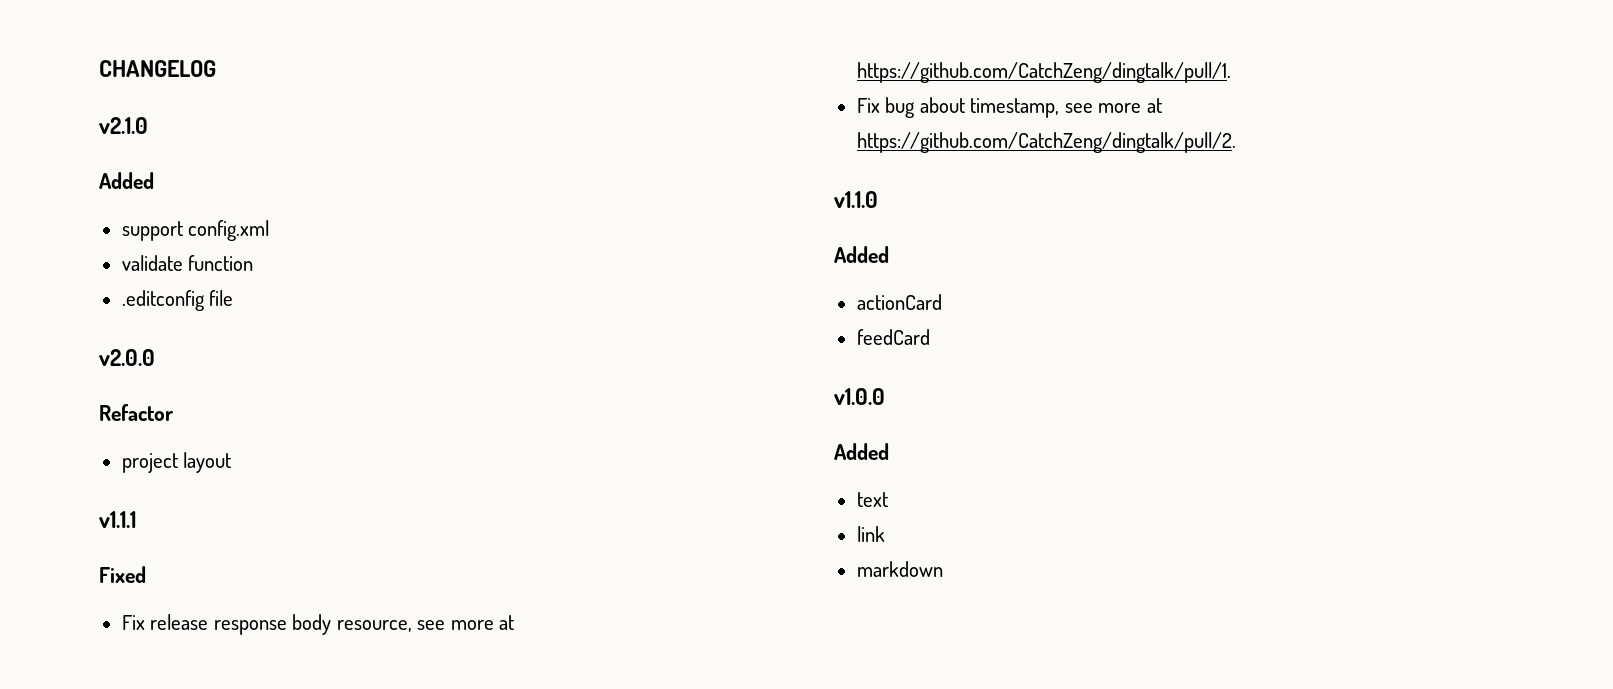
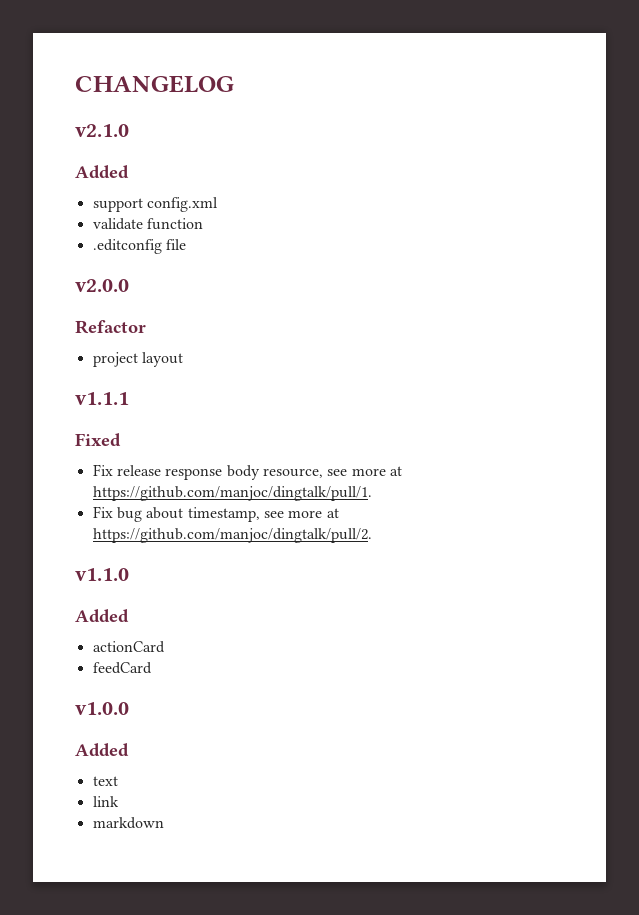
- Fix release response body resource, see more at https://github.com/CatchZeng/dingtalk/pull/1.
+ Fix release response body resource, see more at https://github.com/manjoc/dingtalk/pull/1.
- Fix bug about timestamp, see more at https://github.com/CatchZeng/dingtalk/pull/2.
+ Fix bug about timestamp, see more at https://github.com/manjoc/dingtalk/pull/2.

